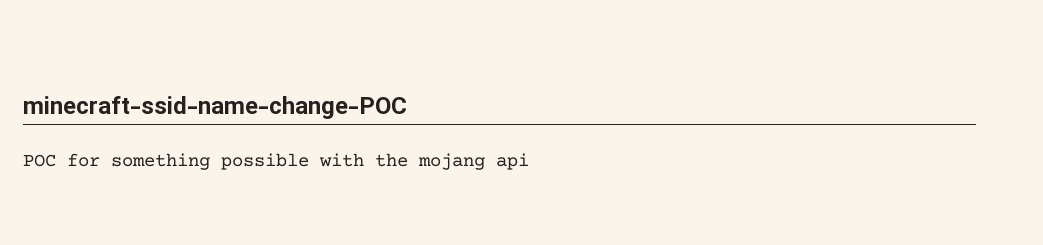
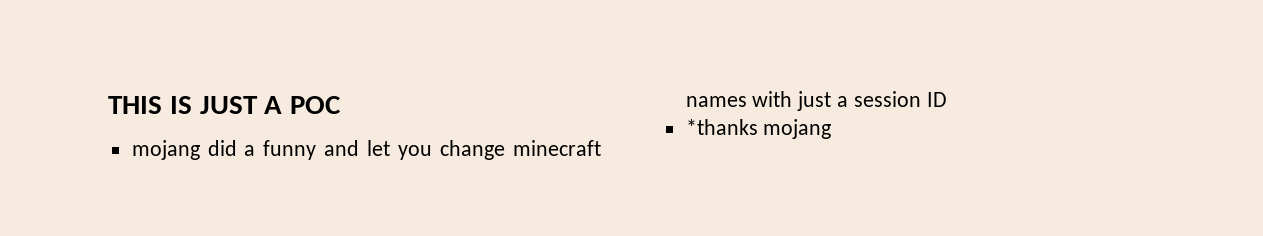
- minecraft-ssid-name-change-POC
- POC for something possible with the mojang api
+ THIS IS JUST A POC
+ mojang did a funny and let you change minecraft names with just a session ID
+ *thanks mojang

